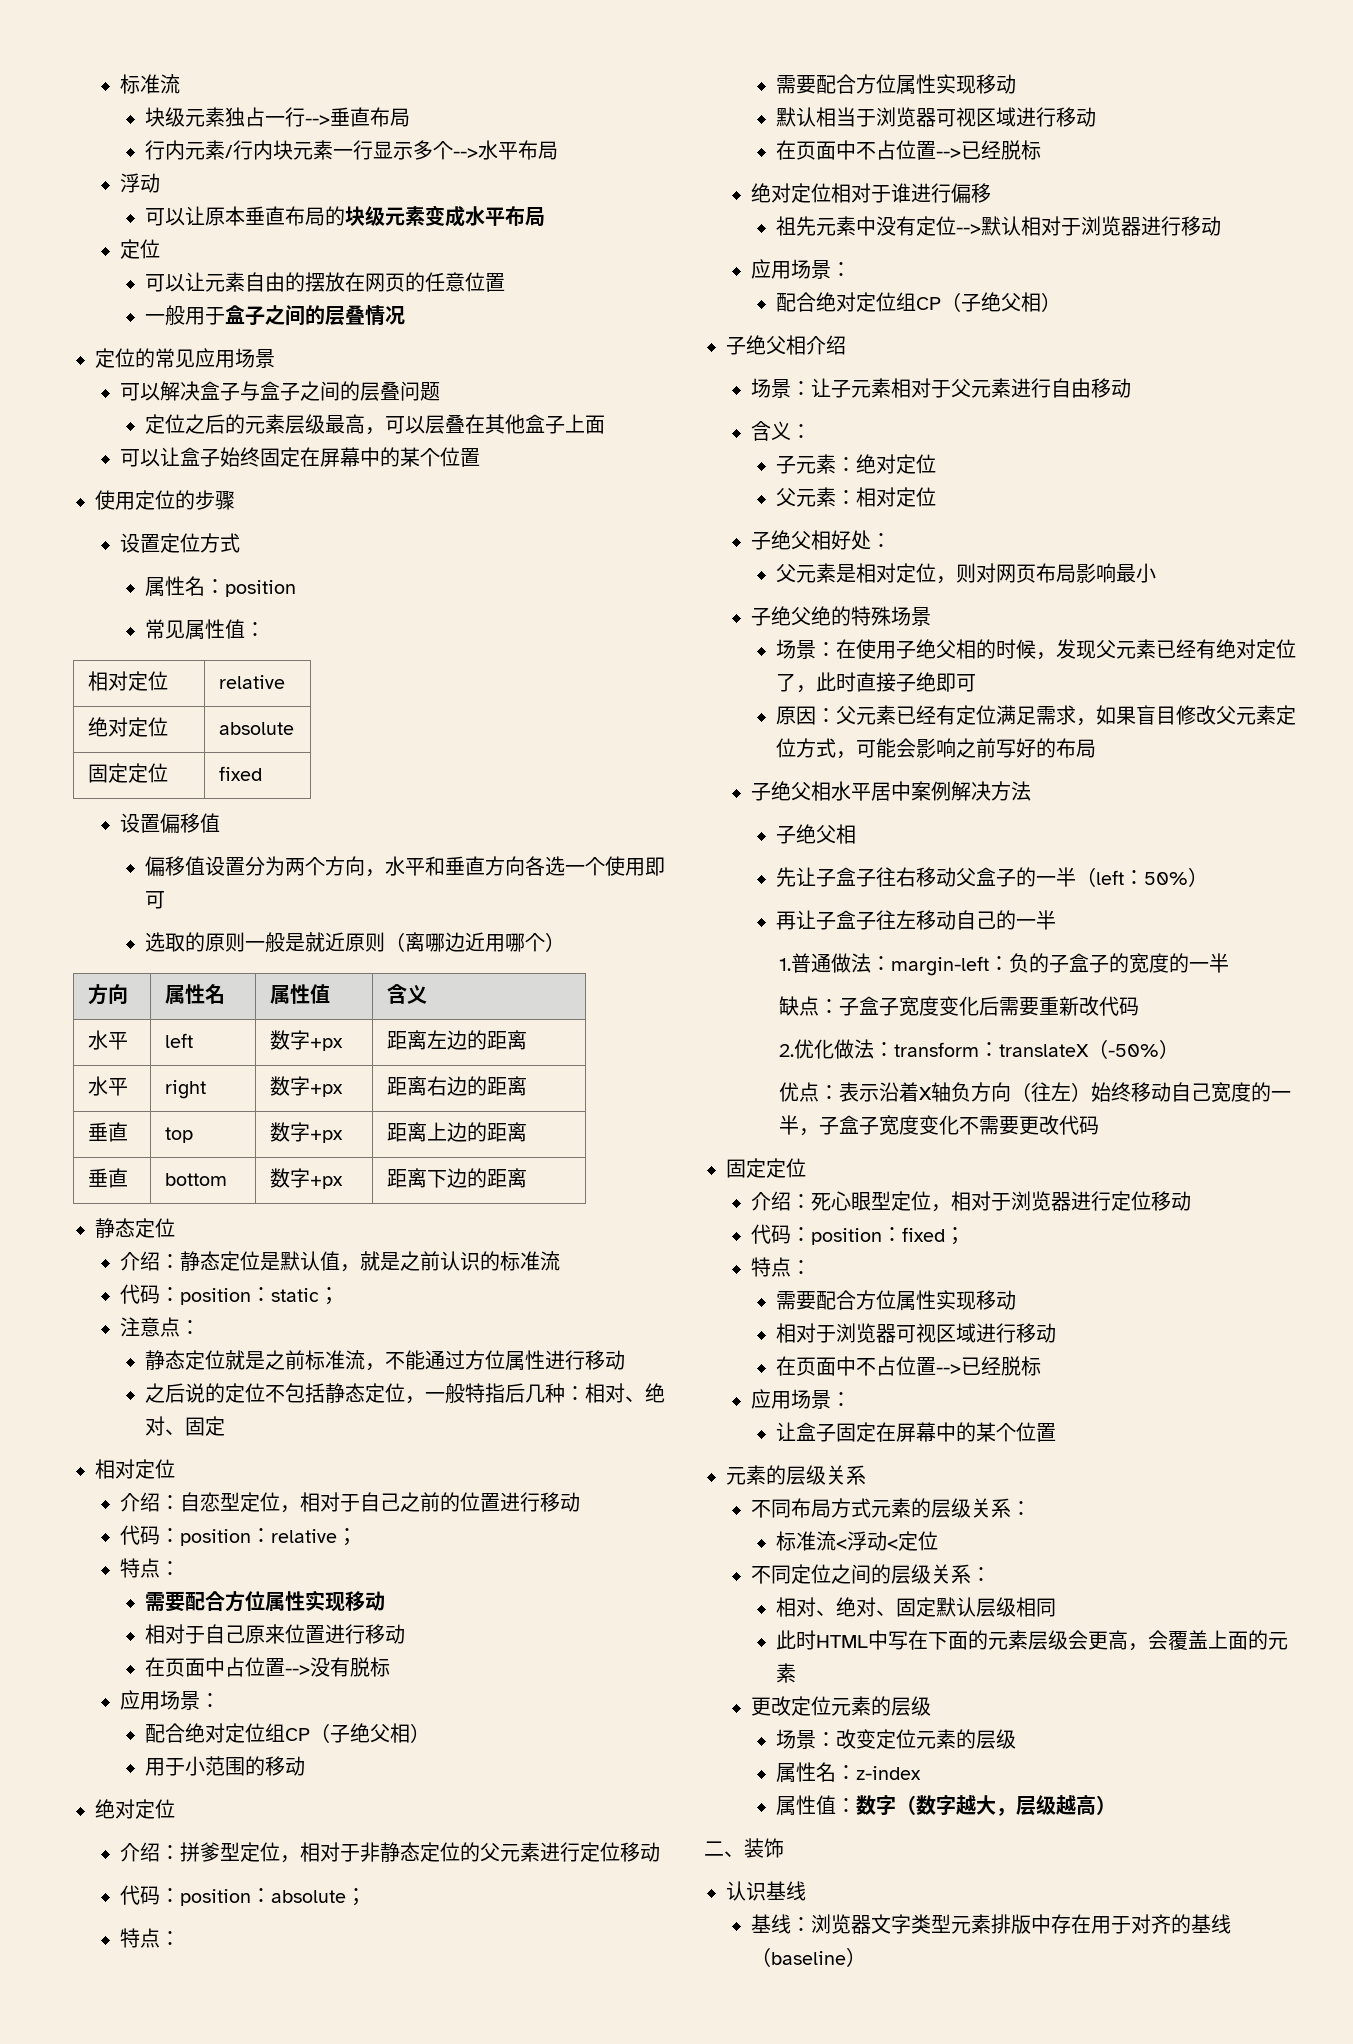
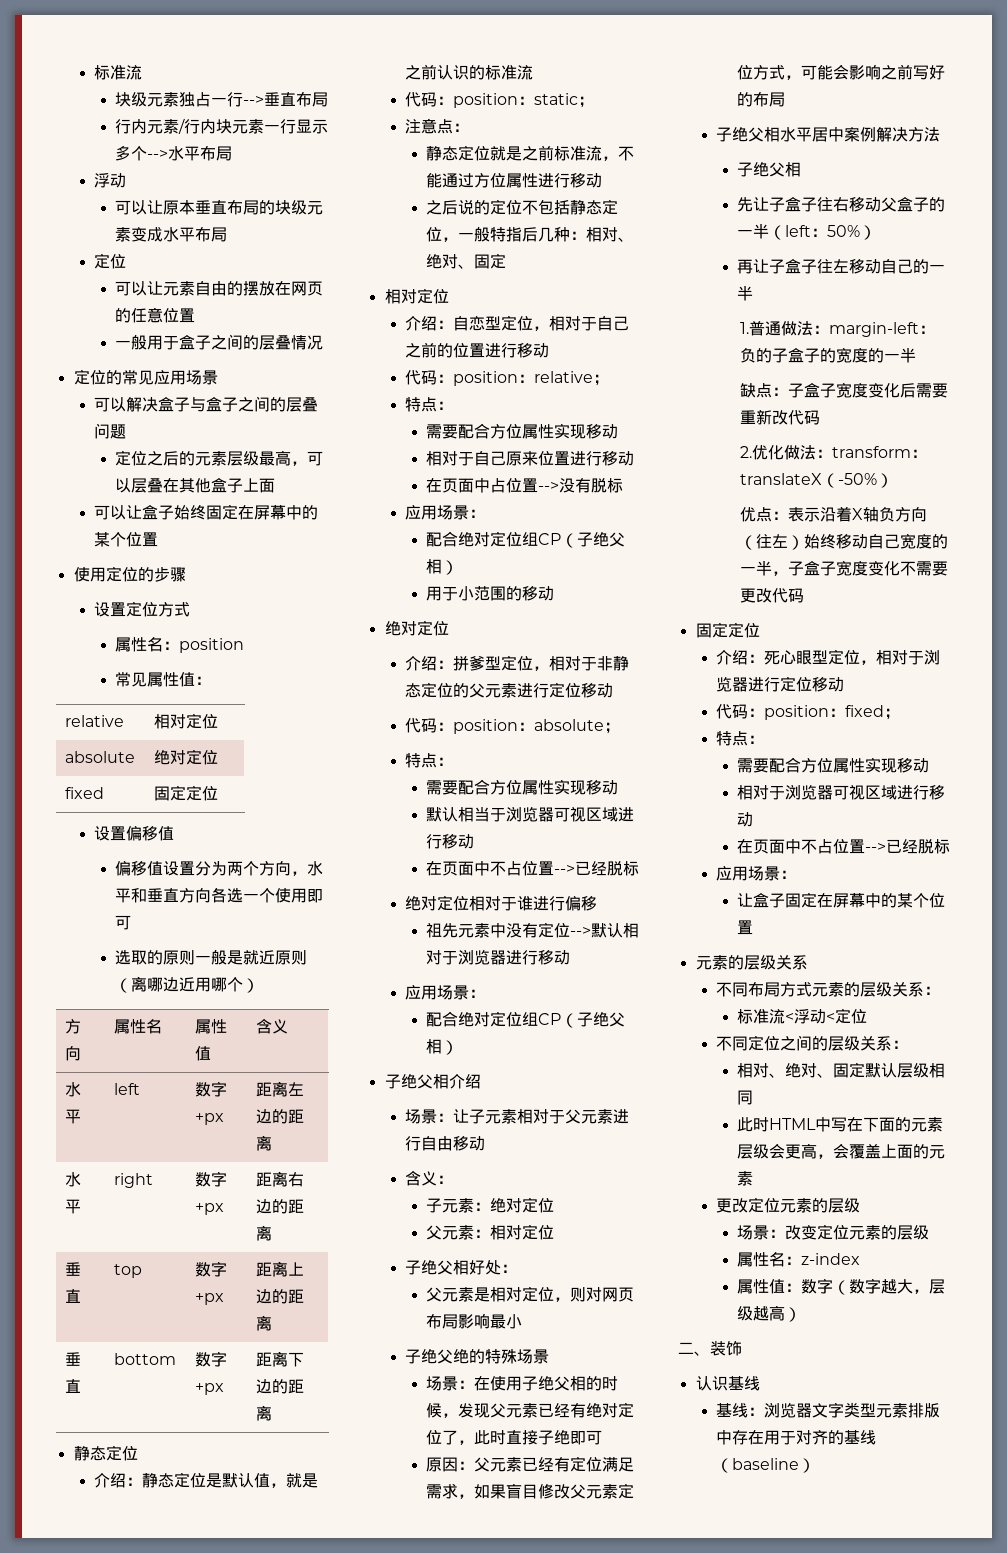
- 相对定位 | relative
- 绝对定位 | absolute
- 固定定位 | fixed
+ relative | 相对定位
+ absolute | 绝对定位
+ fixed | 固定定位

